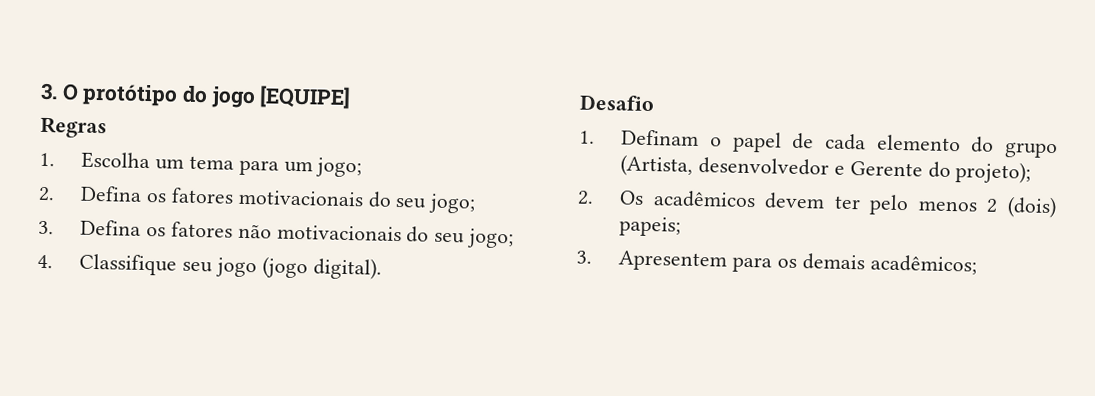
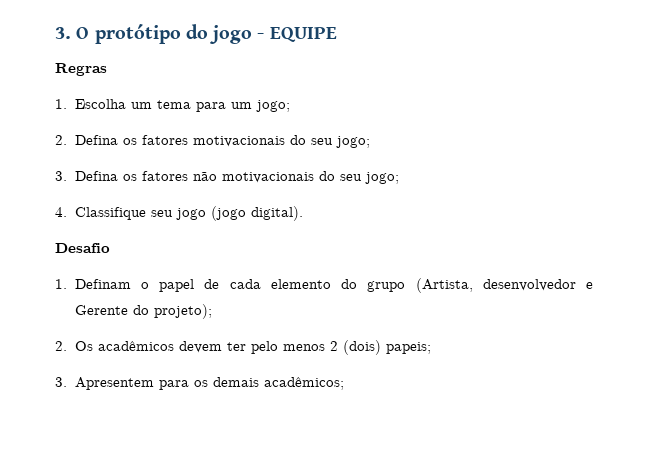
- 3. O protótipo do jogo [EQUIPE]
+ 3. O protótipo do jogo - EQUIPE

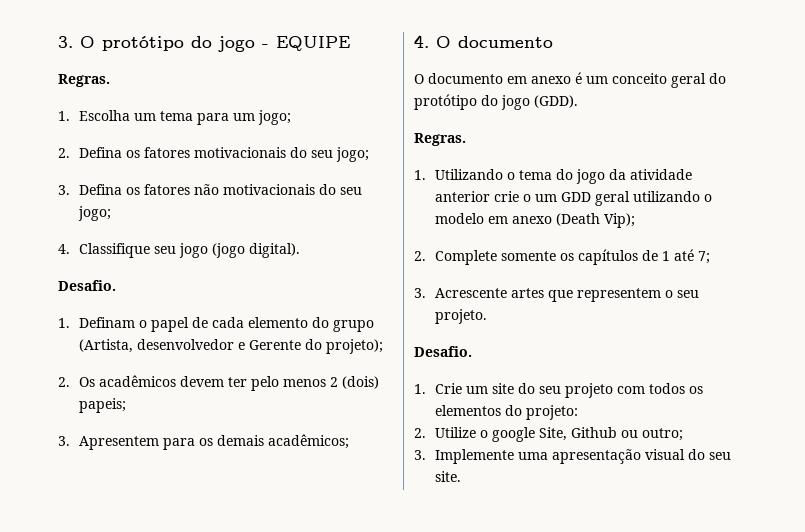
  3. O protótipo do jogo - EQUIPE
- Regras
+ Regras.
  4. Classifique seu jogo (jogo digital).
- Desafio
+ Desafio.
+ 4. O documento
+ O documento em anexo é um conceito geral do protótipo do jogo (GDD).
+ Regras.
+ 1. Utilizando o tema do jogo da atividade anterior crie o um GDD geral utilizando o modelo em anexo (Death Vip);
+ 2. Complete somente os capítulos de 1 até 7;
+ 3. Acrescente artes que representem o seu projeto.
+ Desafio.
+ 1. Crie um site do seu projeto com todos os elementos do projeto:
+ 2. Utilize o google Site, Github ou outro;
+ 3. Implemente uma apresentação visual do seu site.

